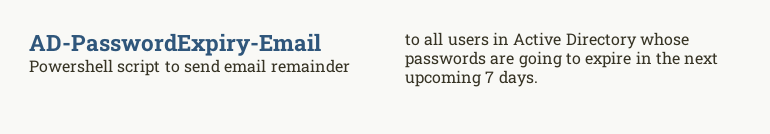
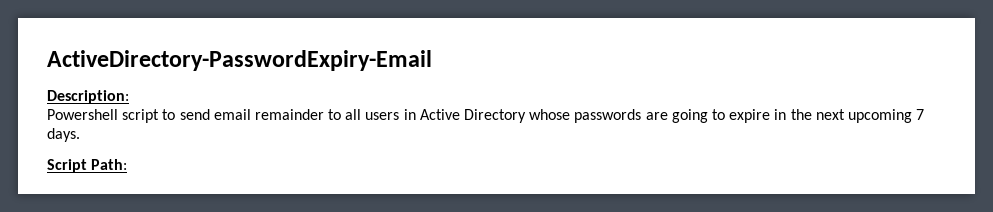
- AD-PasswordExpiry-Email
+ ActiveDirectory-PasswordExpiry-Email
+ Description:
+ Script Path:

